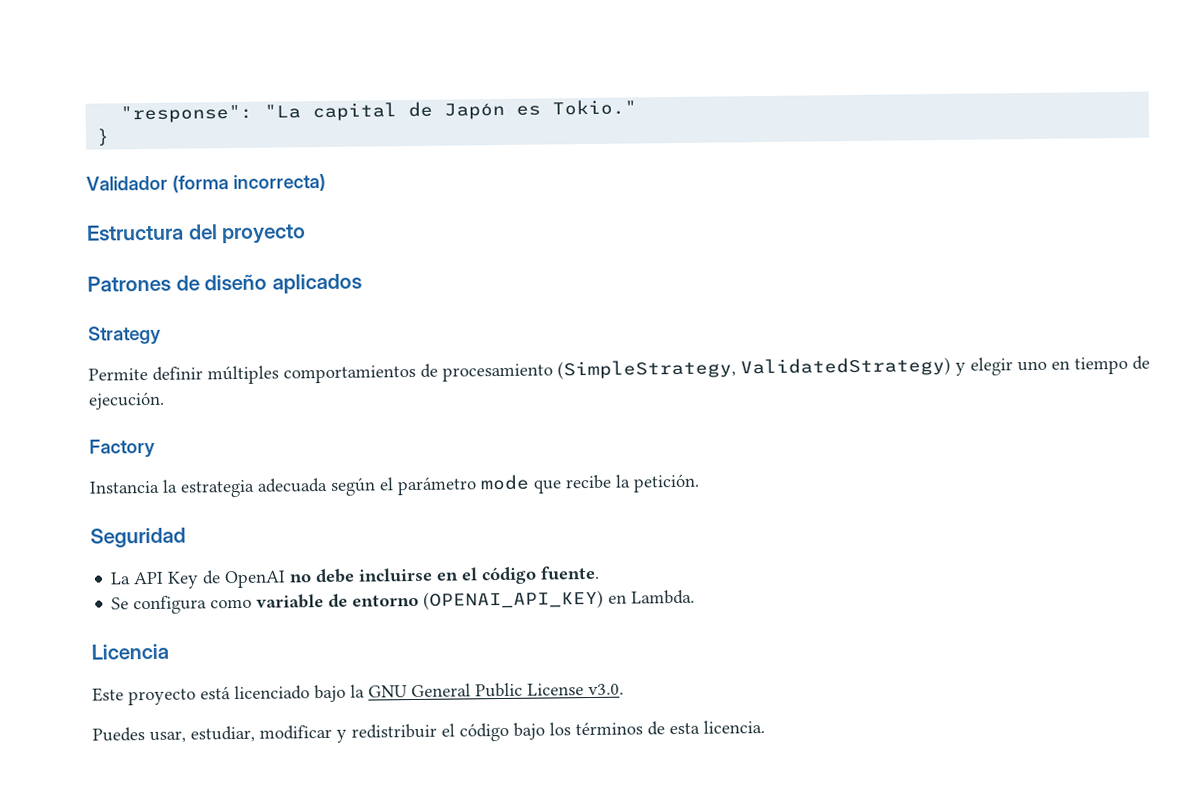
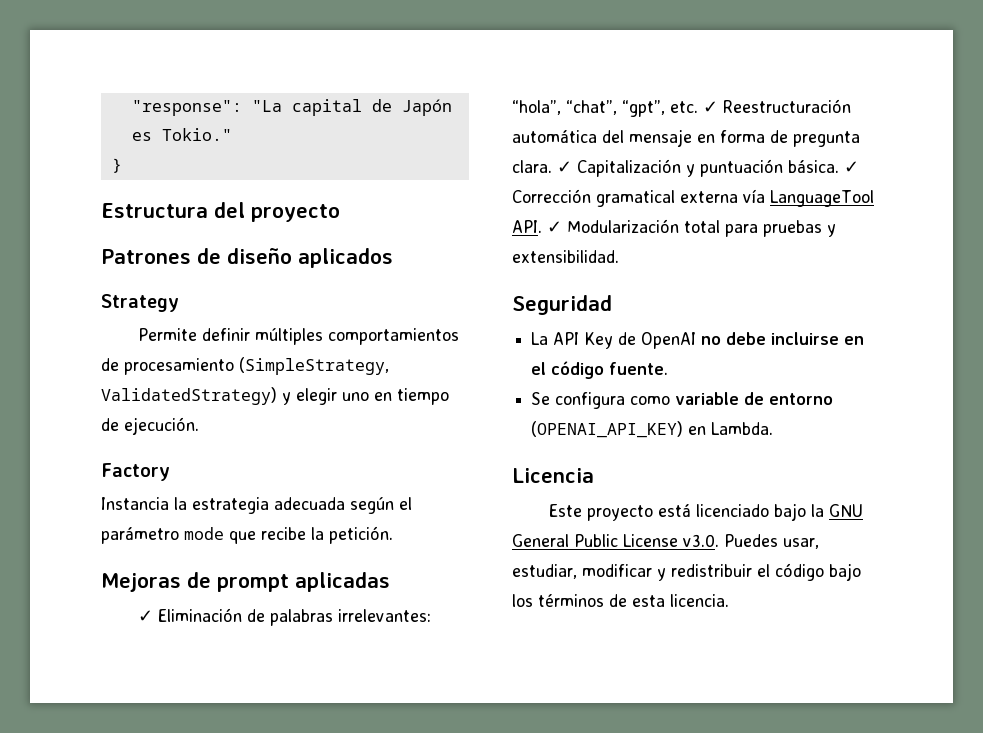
- Validador (forma incorrecta)
+ Mejoras de prompt aplicadas
+ ✓ Eliminación de palabras irrelevantes: “hola”, “chat”, “gpt”, etc. ✓ Reestructuración automática del mensaje en forma de pregunta clara. ✓ Capitalización y puntuación básica. ✓ Corrección gramatical externa vía LanguageTool API. ✓ Modularización total para pruebas y extensibilidad.
- Este proyecto está licenciado bajo la GNU General Public License v3.0.
- Puedes usar, estudiar, modificar y redistribuir el código bajo los términos de esta licencia.
+ Este proyecto está licenciado bajo la GNU General Public License v3.0. Puedes usar, estudiar, modificar y redistribuir el código bajo los términos de esta licencia.

